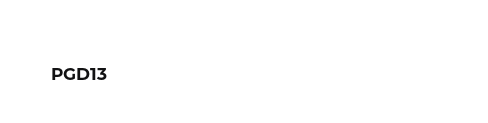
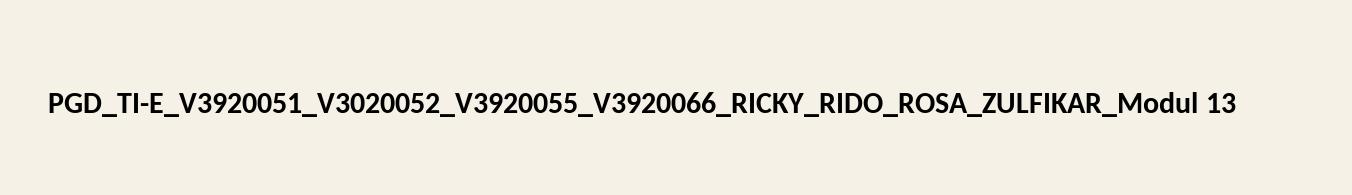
- PGD13
+ PGD_TI-E_V3920051_V3020052_V3920055_V3920066_RICKY_RIDO_ROSA_ZULFIKAR_Modul 13

